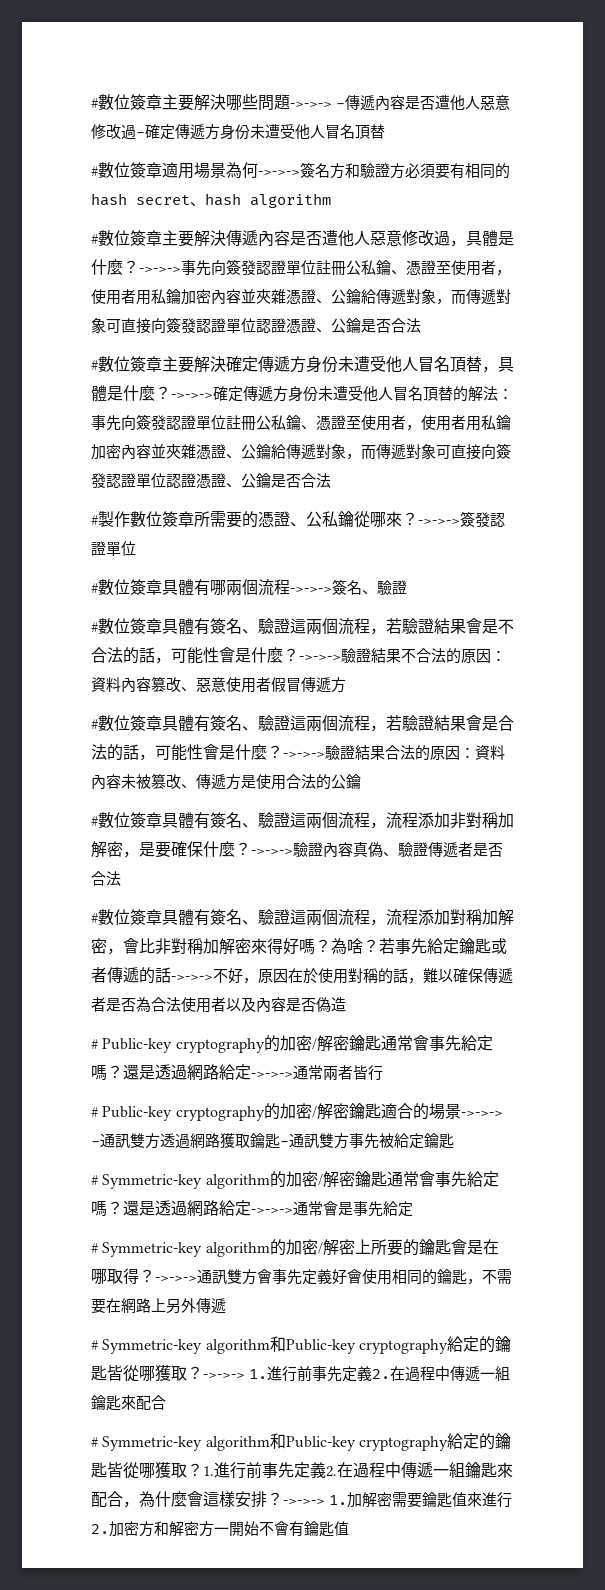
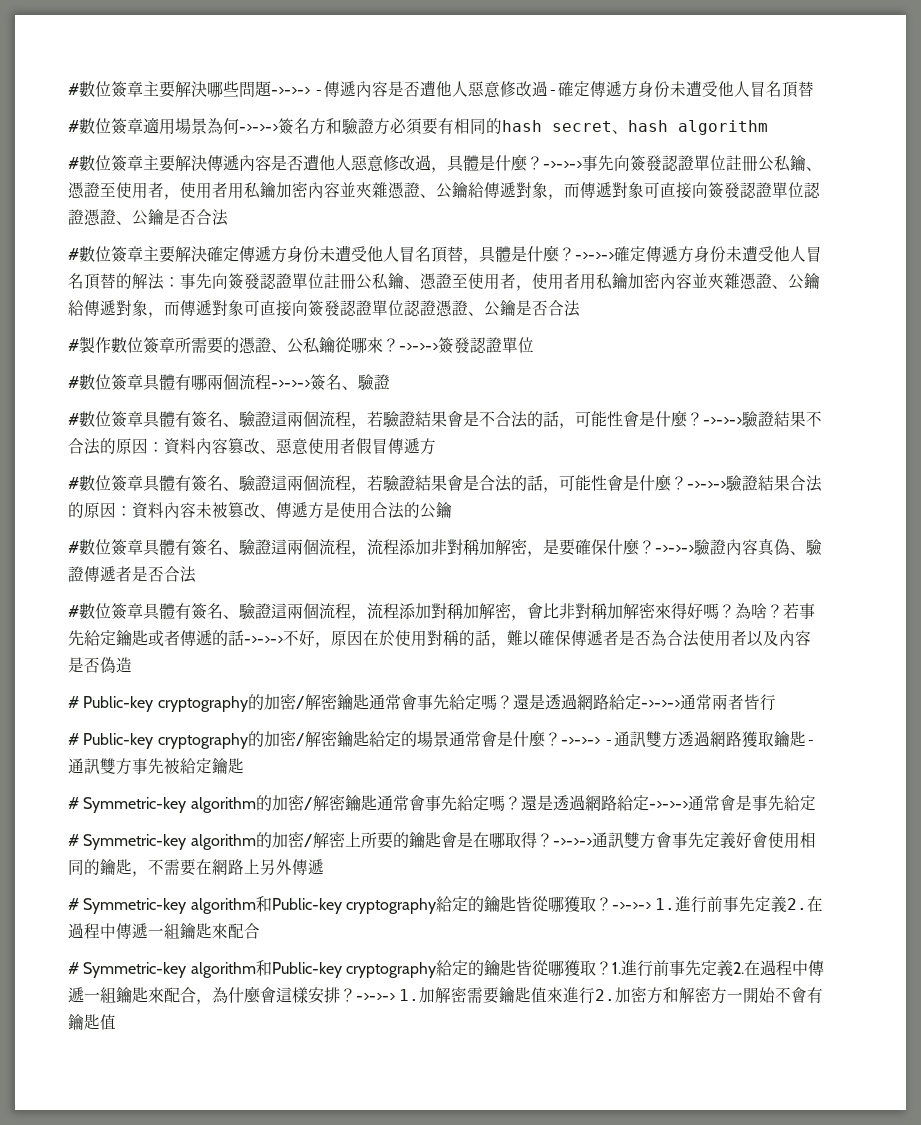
- # Public-key cryptography的加密/解密鑰匙適合的場景->->-> -通訊雙方透過網路獲取鑰匙-通訊雙方事先被給定鑰匙
+ # Public-key cryptography的加密/解密鑰匙給定的場景通常會是什麼？->->-> -通訊雙方透過網路獲取鑰匙-通訊雙方事先被給定鑰匙

